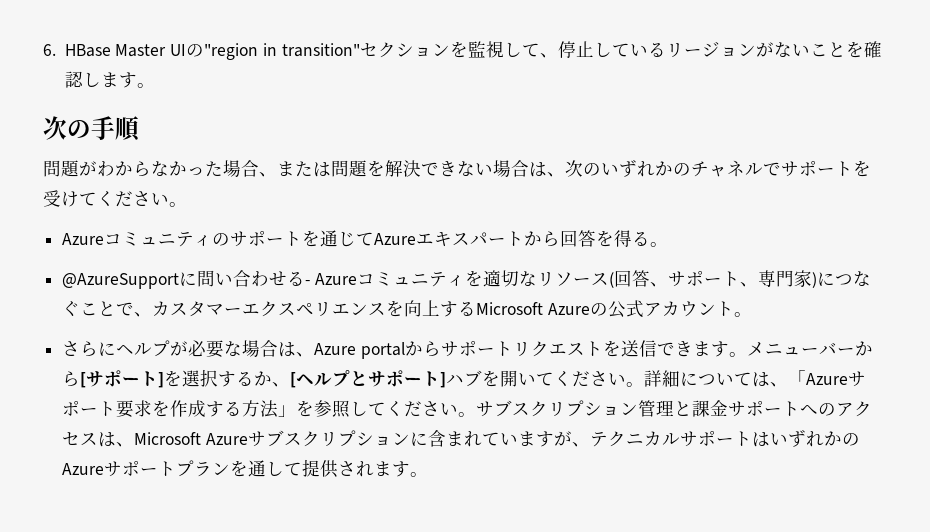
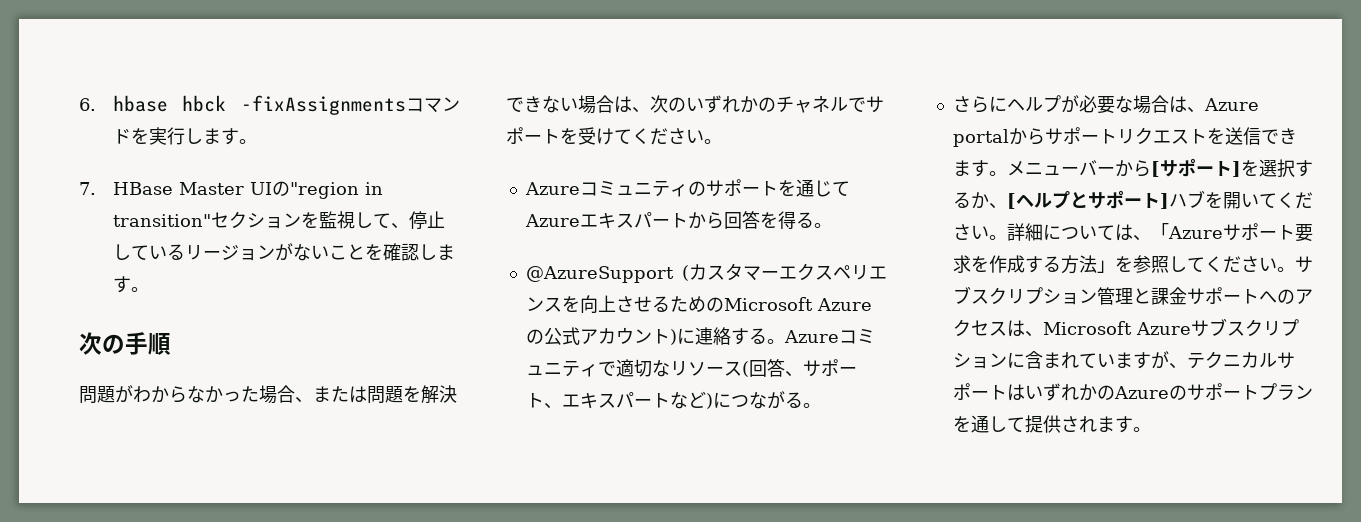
- 6. HBase Master UIの"region in transition"セクションを監視して、停止しているリージョンがないことを確認します。
+ 6. hbase hbck -fixAssignmentsコマンドを実行します。
+ 7. HBase Master UIの"region in transition"セクションを監視して、停止しているリージョンがないことを確認します。
- @AzureSupportに問い合わせる- Azureコミュニティを適切なリソース(回答、サポート、専門家)につなぐことで、カスタマーエクスペリエンスを向上するMicrosoft Azureの公式アカウント。
+ @AzureSupport (カスタマーエクスペリエンスを向上させるためのMicrosoft Azureの公式アカウント)に連絡する。Azureコミュニティで適切なリソース(回答、サポート、エキスパートなど)につながる。
- サブスクリプション管理と課金サポートへのアクセスは、Microsoft Azureサブスクリプションに含まれていますが、テクニカルサポートはいずれかのAzureサポートプランを通して提供されます。
+ サブスクリプション管理と課金サポートへのアクセスは、Microsoft Azureサブスクリプションに含まれていますが、テクニカルサポートはいずれかのAzureのサポートプランを通して提供されます。

